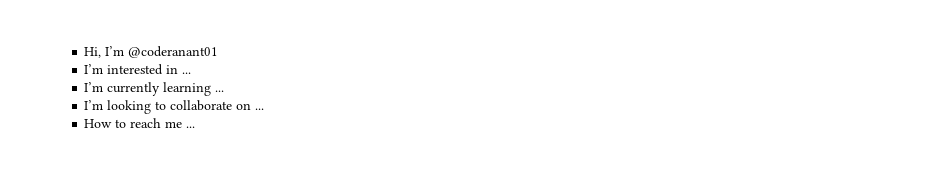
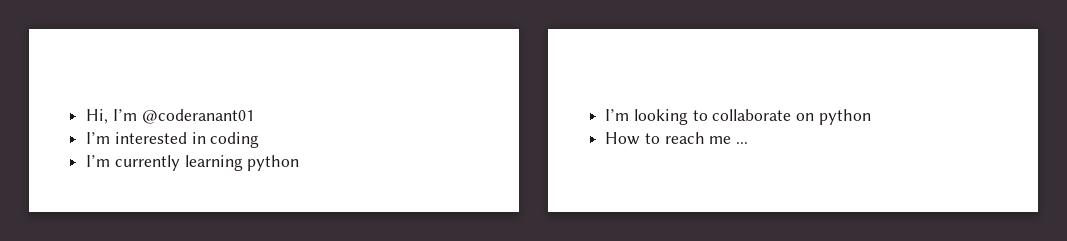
- I’m interested in ...
+ I’m interested in coding
- I’m currently learning ...
+ I’m currently learning python
- I’m looking to collaborate on ...
+ I’m looking to collaborate on python

